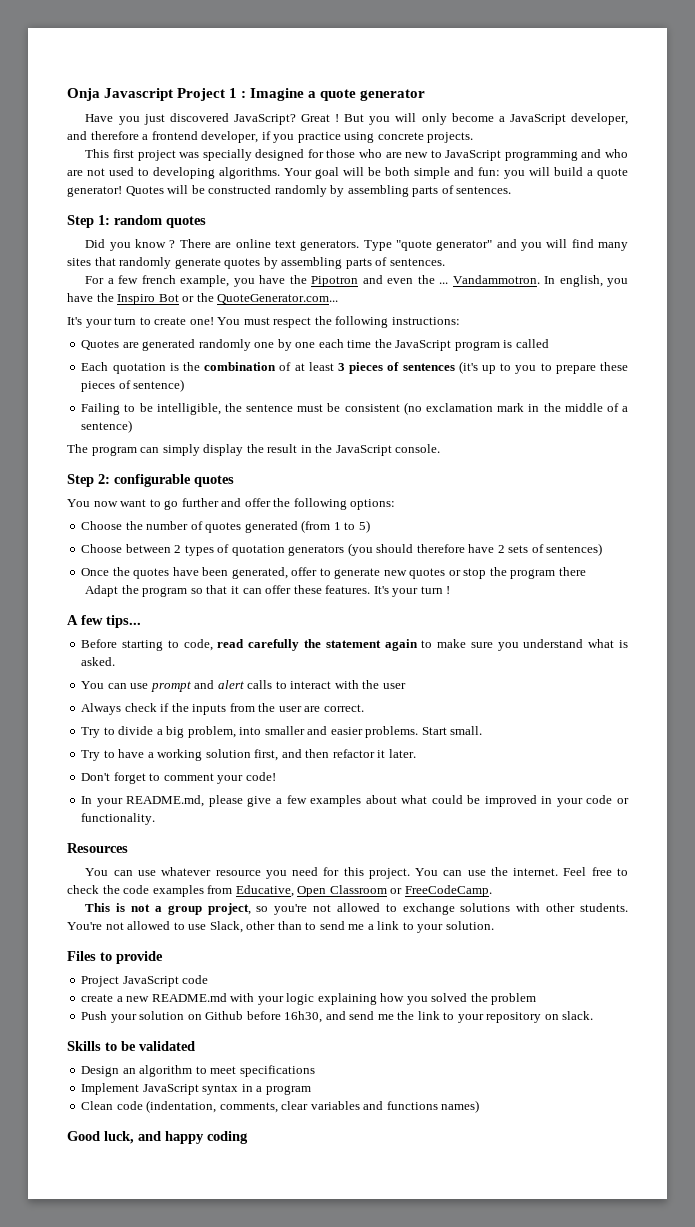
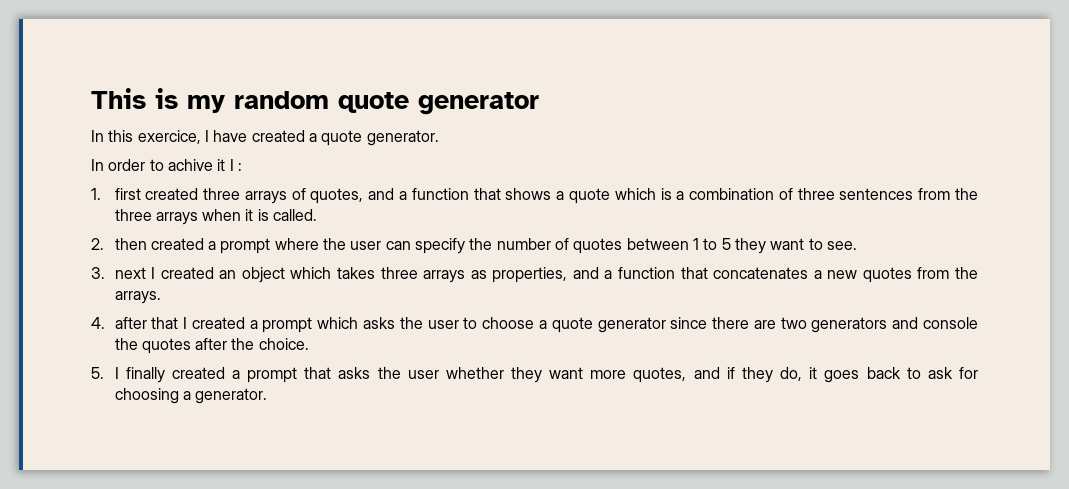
- Onja Javascript Project 1 : Imagine a quote generator
- Have you just discovered JavaScript? Great ! But you will only become a JavaScript developer, and therefore a frontend developer, if you practice using concrete projects.
- This first project was specially designed for those who are new to JavaScript programming and who are not used to developing algorithms. Your goal will be both simple and fun: you will build a quote generator! Quotes will be constructed randomly by assembling parts of sentences.
- Step 1: random quotes
- Did you know ? There are online text generators. Type "quote generator" and you will find many sites that randomly generate quotes by assembling parts of sentences.
- For a few french example, you have the Pipotron and even the ... Vandammotron. In english, you have the Inspiro Bot or the QuoteGenerator.com...
- It's your turn to create one! You must respect the following instructions:
- Quotes are generated randomly one by one each time the JavaScript program is called
- Each quotation is the combination of at least 3 pieces of sentences (it's up to you to prepare these pieces of sentence)
- Failing to be intelligible, the sentence must be consistent (no exclamation mark in the middle of a sentence)
- The program can simply display the result in the JavaScript console.
- Step 2: configurable quotes
- You now want to go further and offer the following options:
- Choose the number of quotes generated (from 1 to 5)
- Choose between 2 types of quotation generators (you should therefore have 2 sets of sentences)
- Once the quotes have been generated, offer to generate new quotes or stop the program there
- Adapt the program so that it can offer these features. It's your turn !
- A few tips...
- Before starting to code, read carefully the statement again to make sure you understand what is asked.
- You can use prompt and alert calls to interact with the user
- Always check if the inputs from the user are correct.
- Try to divide a big problem, into smaller and easier problems. Start small.
- Try to have a working solution first, and then refactor it later.
- Don't forget to comment your code!
- In your README.md, please give a few examples about what could be improved in your code or functionality.
- Resources
- You can use whatever resource you need for this project. You can use the internet. Feel free to check the code examples from Educative, Open Classroom or FreeCodeCamp.
- This is not a group project, so you're not allowed to exchange solutions with other students. You're not allowed to use Slack, other than to send me a link to your solution.
- Files to provide
- Project JavaScript code
- create a new README.md with your logic explaining how you solved the problem
- Push your solution on Github before 16h30, and send me the link to your repository on slack.
- Skills to be validated
- Design an algorithm to meet specifications
- Implement JavaScript syntax in a program
- Clean code (indentation, comments, clear variables and functions names)
- Good luck, and happy coding
+ This is my random quote generator
+ In this exercice, I have created a quote generator.
+ In order to achive it I :
+ 1. first created three arrays of quotes, and a function that shows a quote which is a combination of three sentences from the three arrays when it is called.
+ 2. then created a prompt where the user can specify the number of quotes between 1 to 5 they want to see.
+ 3. next I created an object which takes three arrays as properties, and a function that concatenates a new quotes from the arrays.
+ 4. after that I created a prompt which asks the user to choose a quote generator since there are two generators and console the quotes after the choice.
+ 5. I finally created a prompt that asks the user whether they want more quotes, and if they do, it goes back to ask for choosing a generator.

